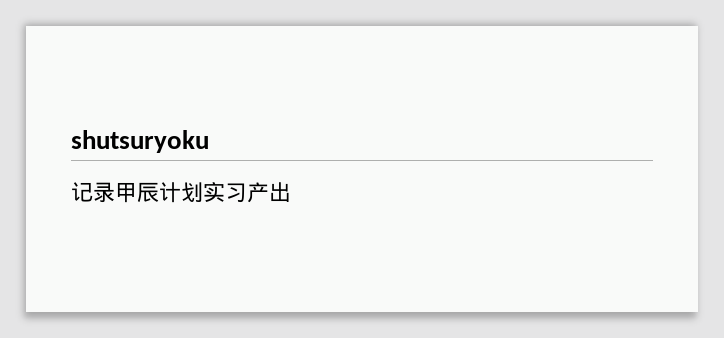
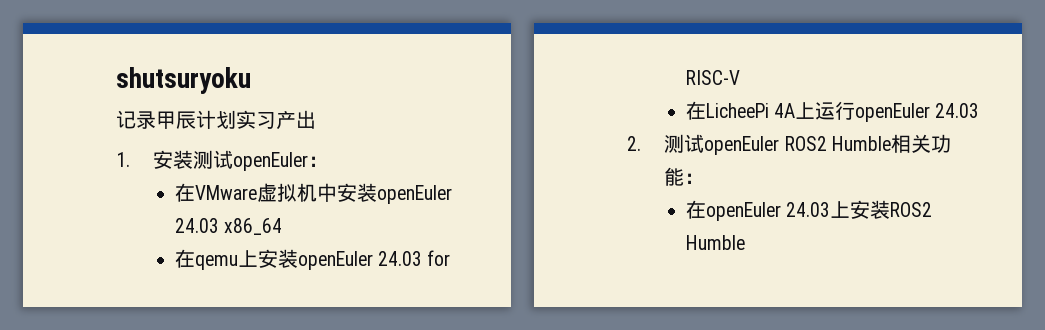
+ 1.安装测试openEuler：
+ 在VMware虚拟机中安装openEuler 24.03 x86_64
+ 在qemu上安装openEuler 24.03 for RISC-V
+ 在LicheePi 4A上运行openEuler 24.03
+ 2.测试openEuler ROS2 Humble相关功能：
+ 在openEuler 24.03上安装ROS2 Humble

